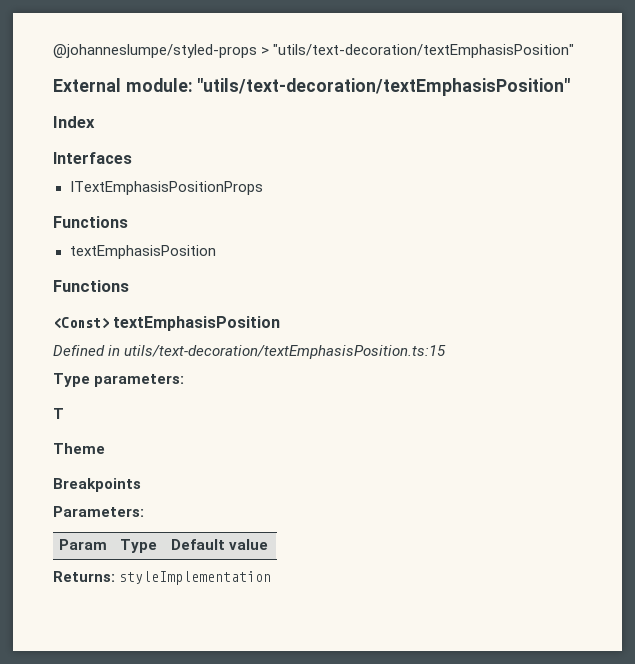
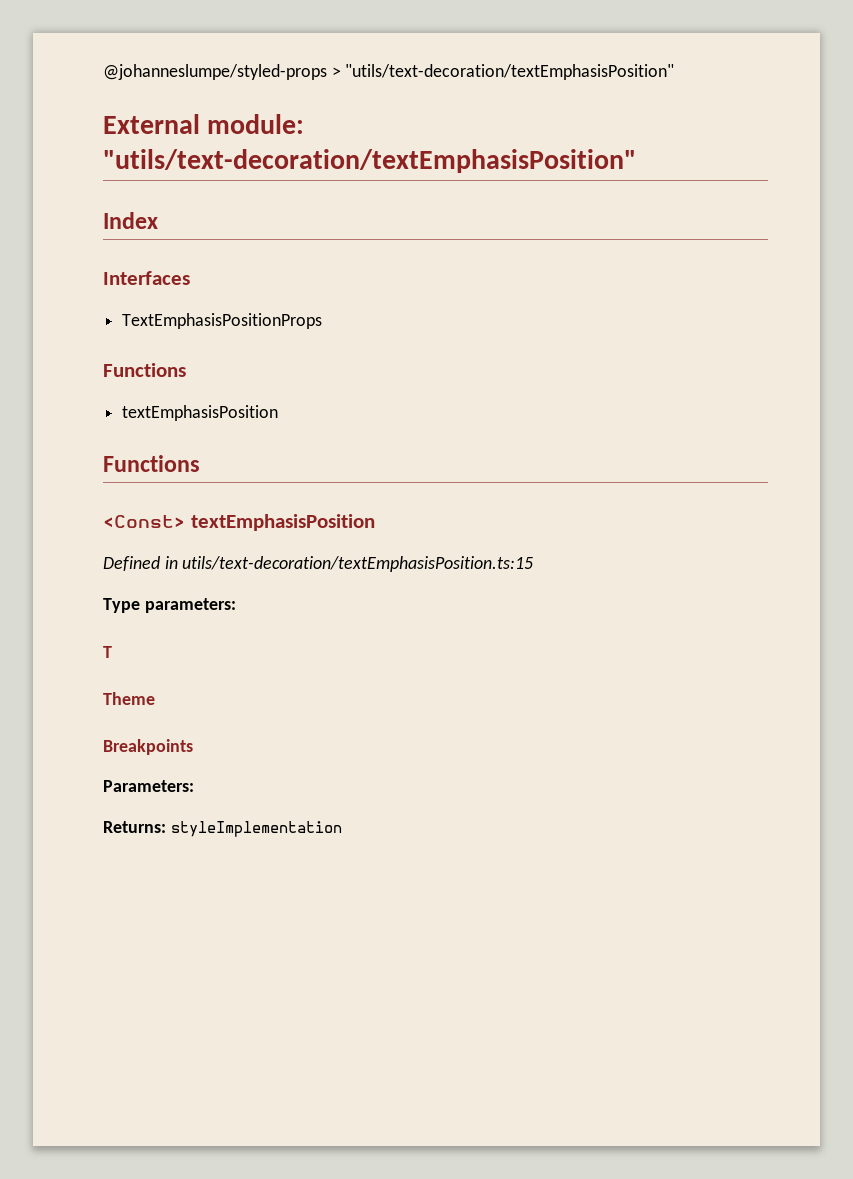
- ITextEmphasisPositionProps
+ TextEmphasisPositionProps
- Param | Type | Default value

